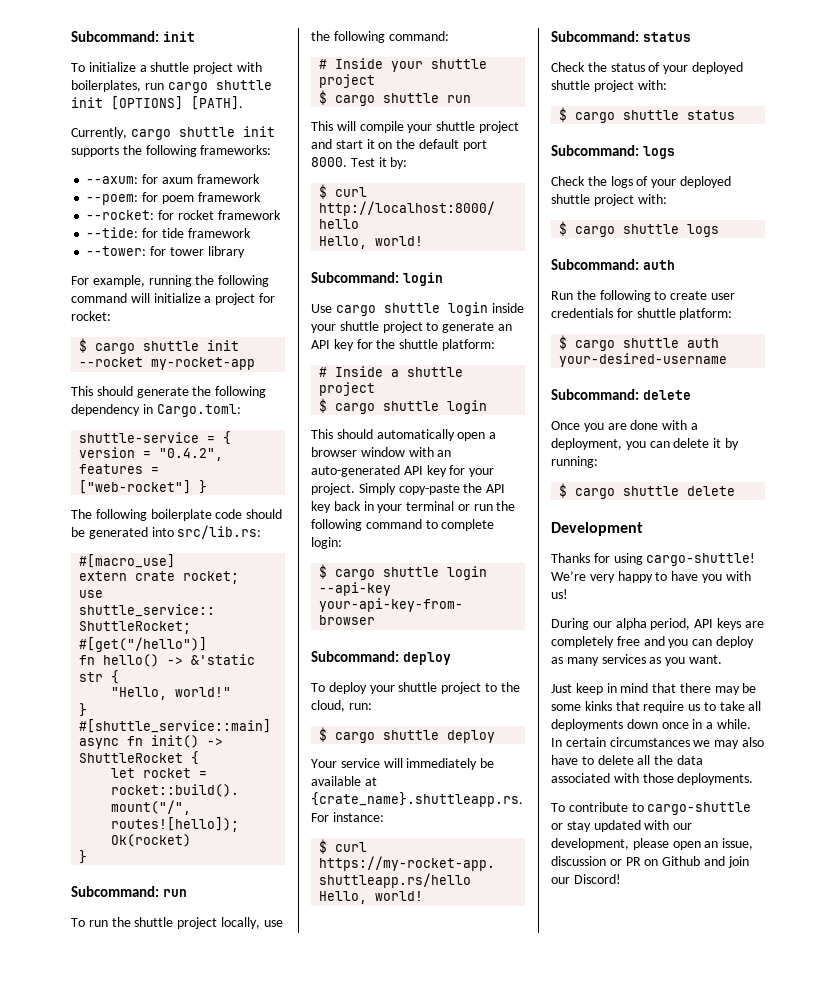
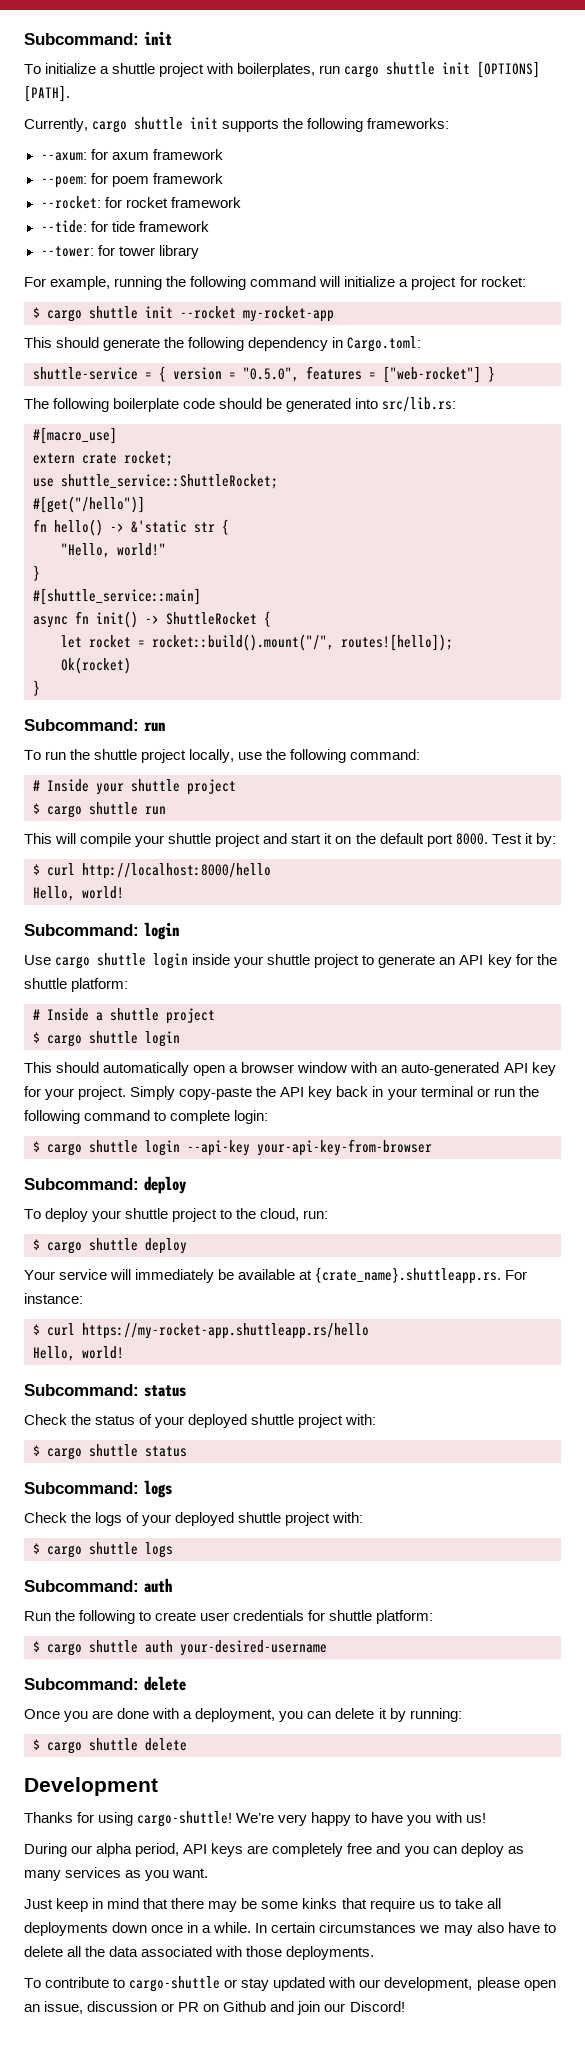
- shuttle-service = { version = "0.4.2", features = ["web-rocket"] }
+ shuttle-service = { version = "0.5.0", features = ["web-rocket"] }

